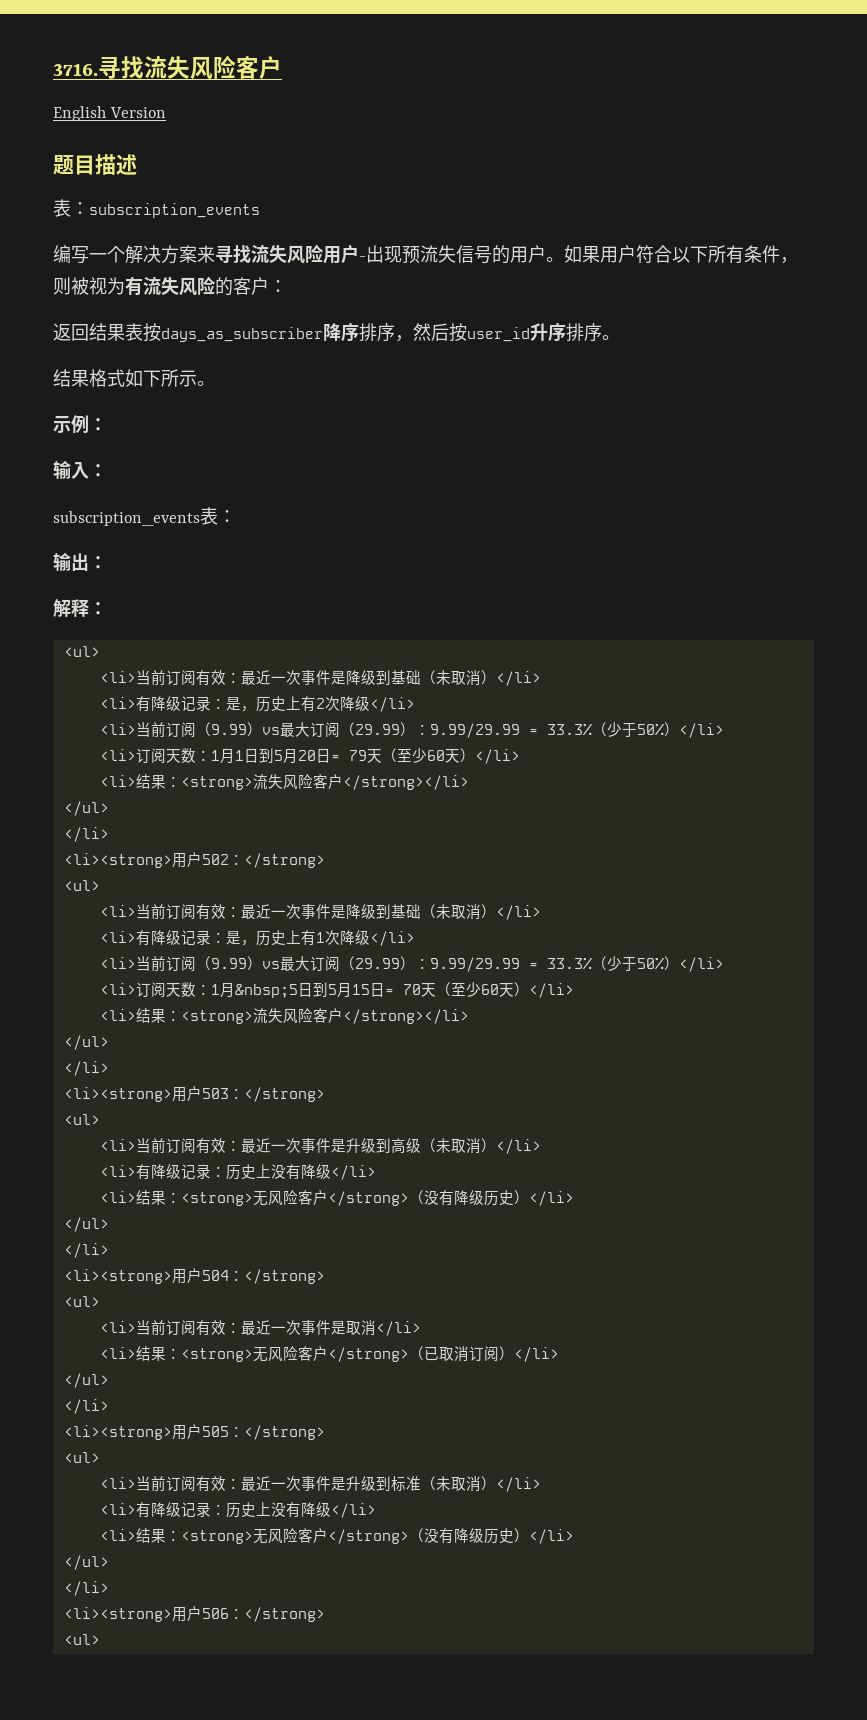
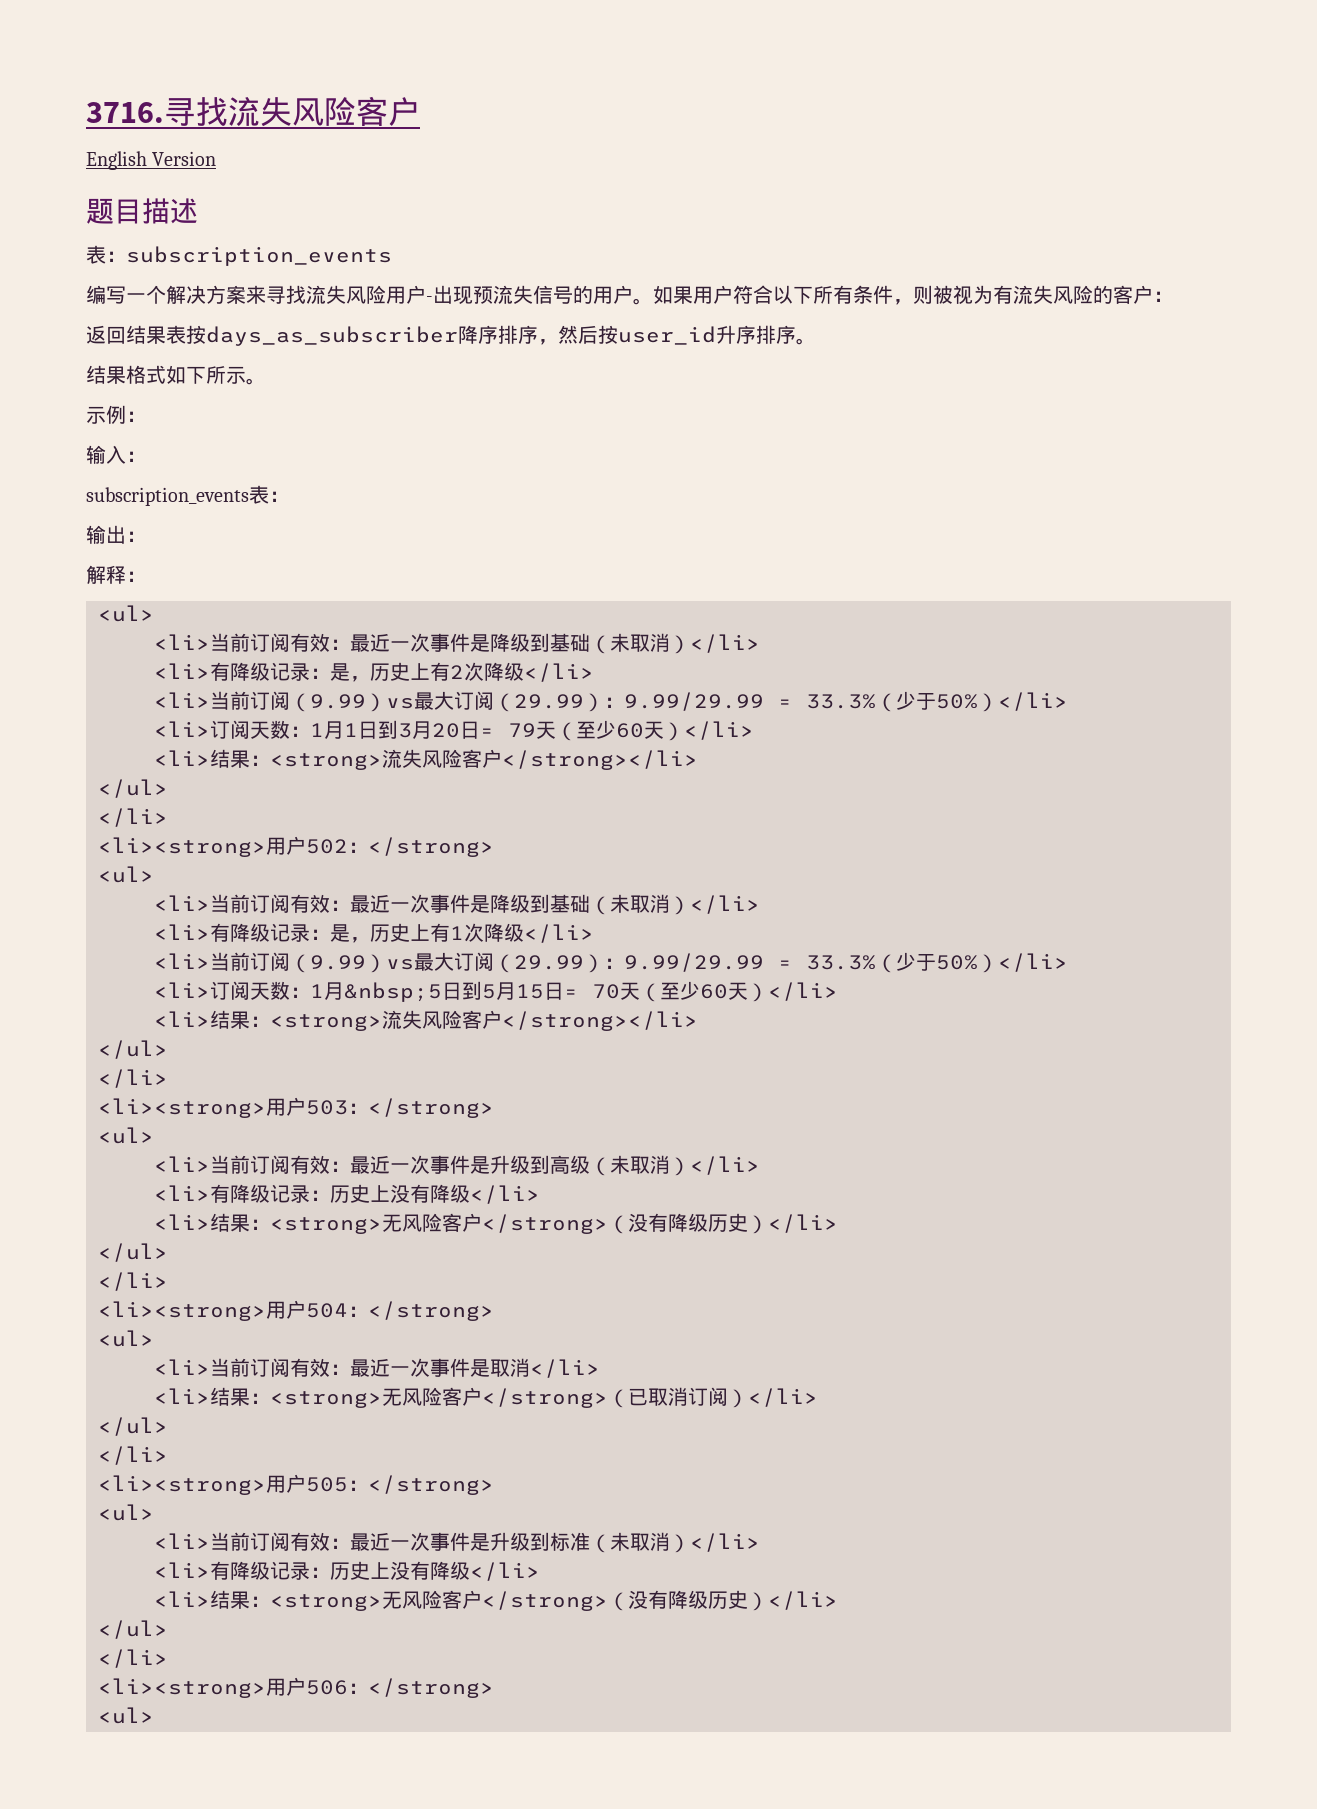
- <li>订阅天数：1月1日到5月20日= 79天（至少60天）</li>
+ <li>订阅天数：1月1日到3月20日= 79天（至少60天）</li>

